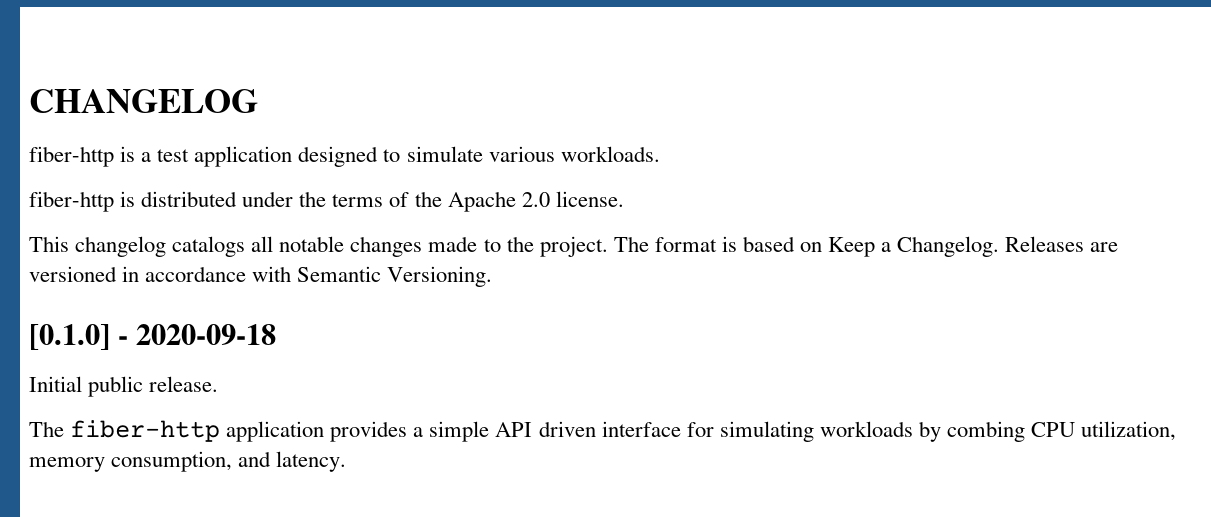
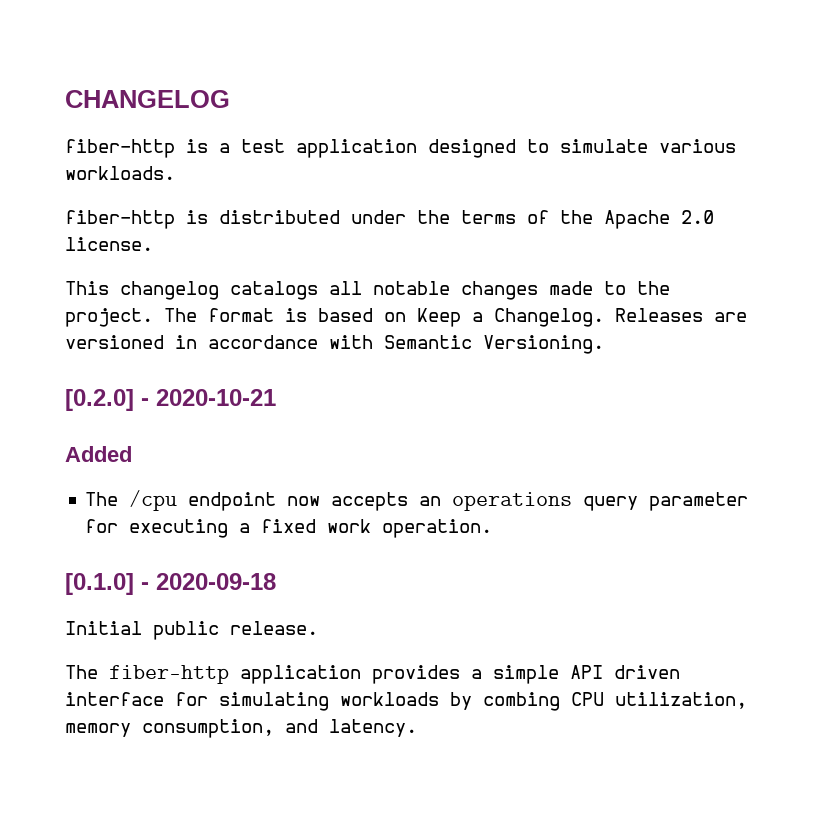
+ [0.2.0] - 2020-10-21
+ Added
+ The /cpu endpoint now accepts an operations query parameter for executing a fixed work operation.

